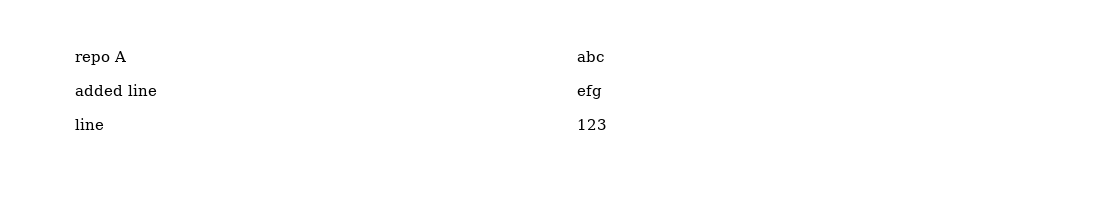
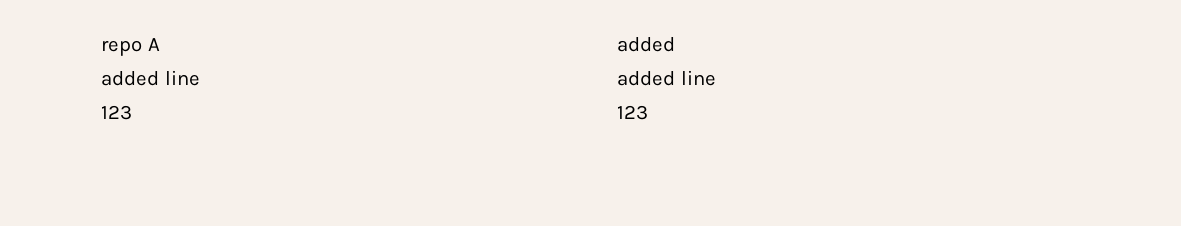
  repo A
  added line
- line
- abc
- efg
+ 123
+ added
+ added line

